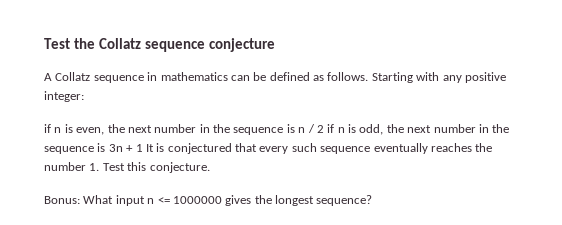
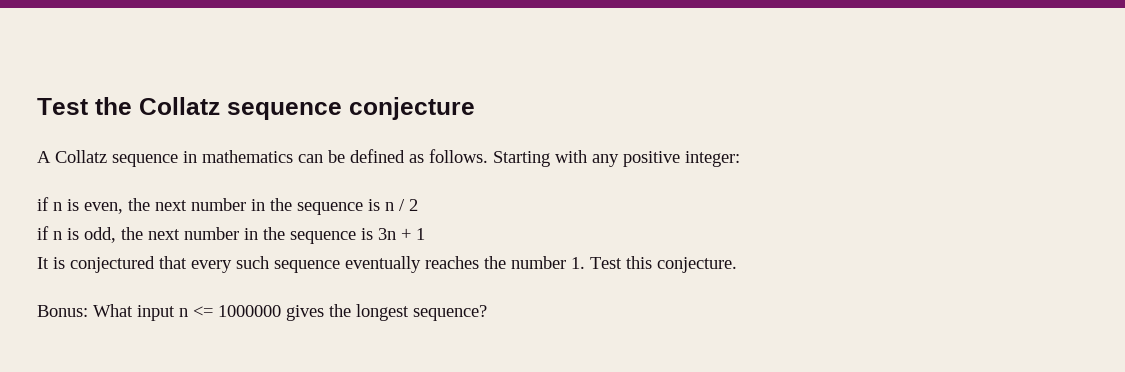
- if n is even, the next number in the sequence is n / 2 if n is odd, the next number in the sequence is 3n + 1 It is conjectured that every such sequence eventually reaches the number 1. Test this conjecture.
+ if n is even, the next number in the sequence is n / 2
+ if n is odd, the next number in the sequence is 3n + 1
+ It is conjectured that every such sequence eventually reaches the number 1. Test this conjecture.

